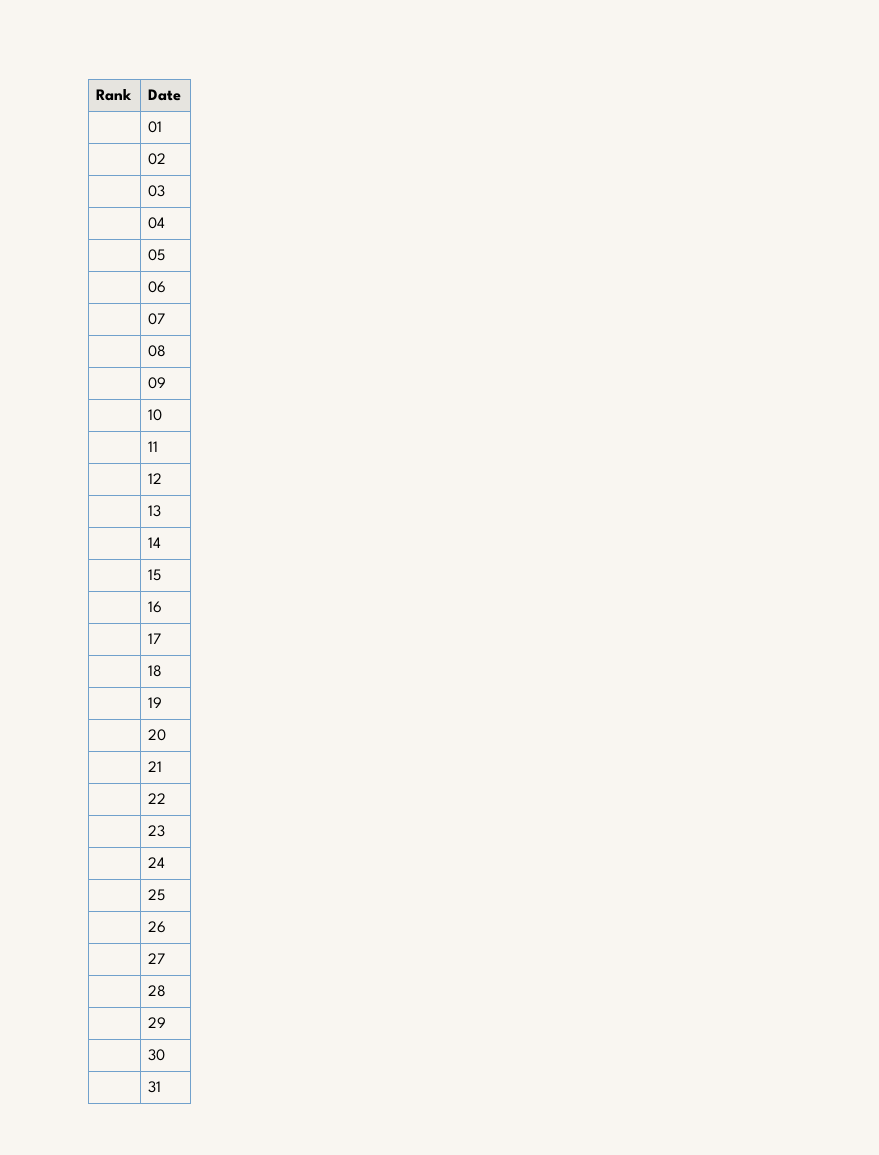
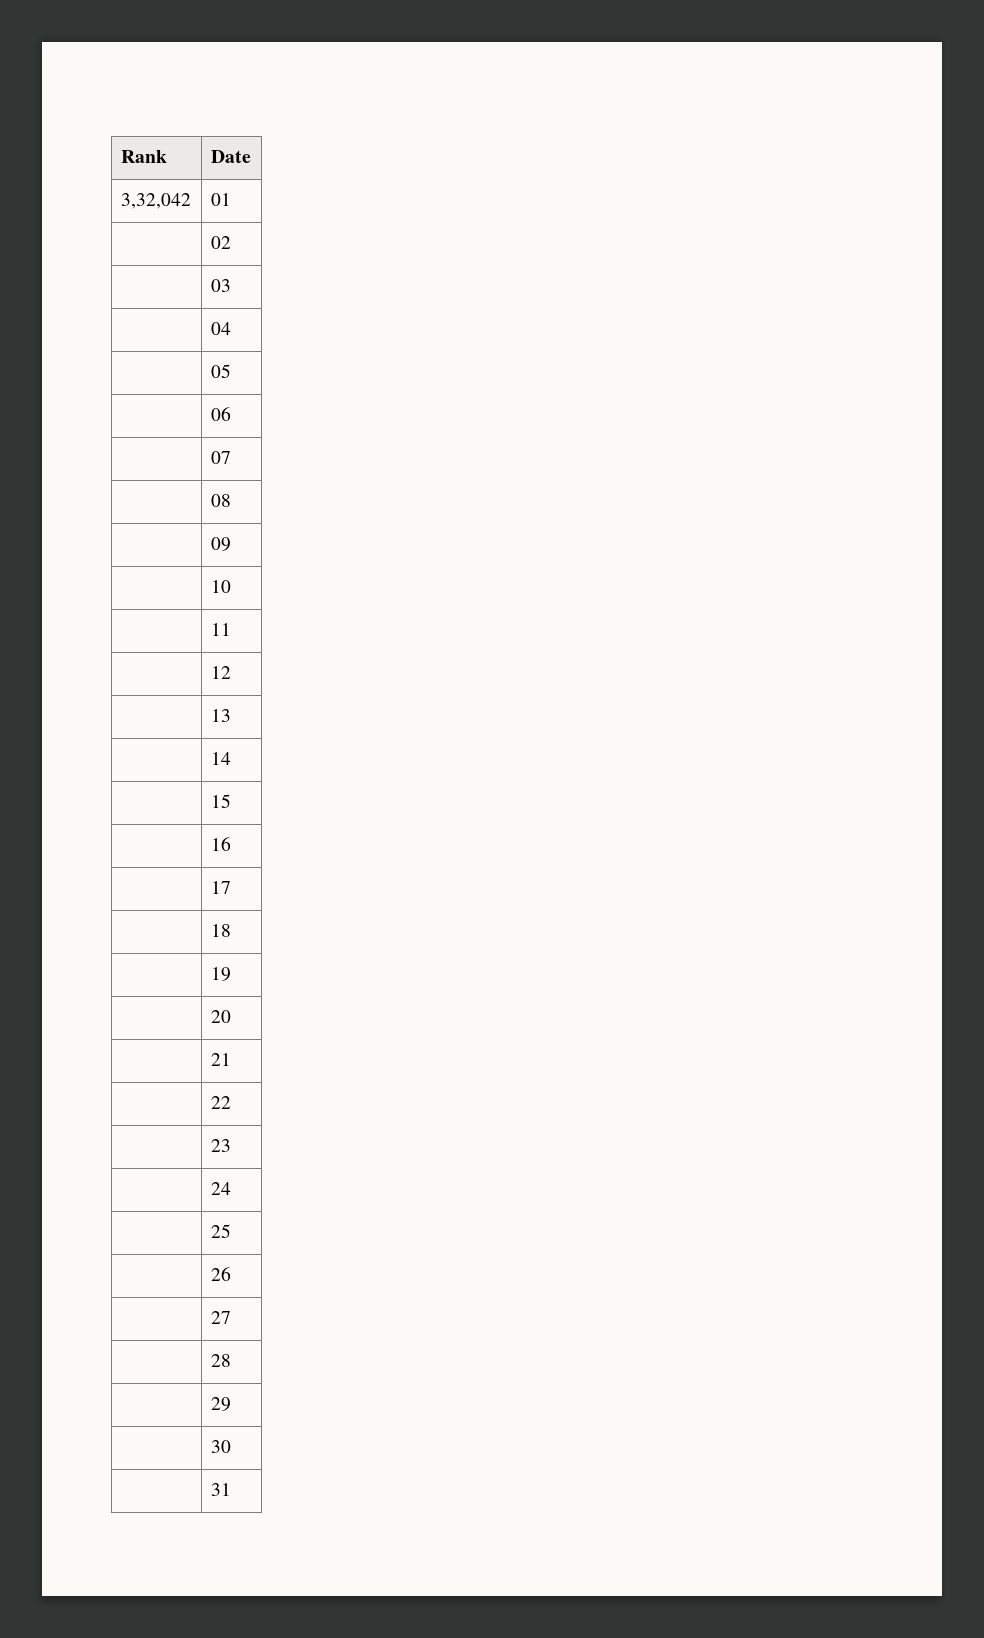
- | 01
+ 3,32,042 | 01

